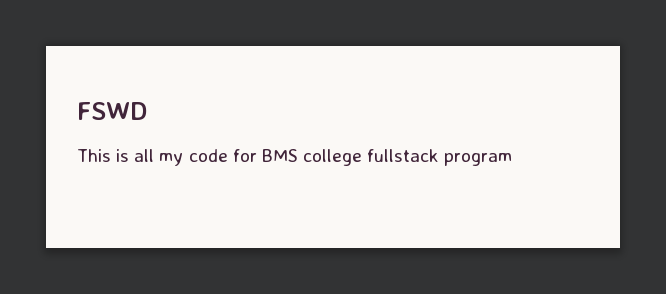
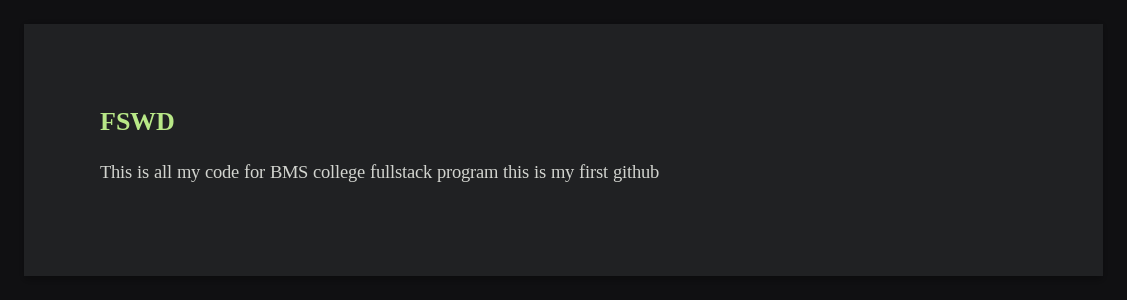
- This is all my code for BMS college fullstack program
+ This is all my code for BMS college fullstack program this is my first github

